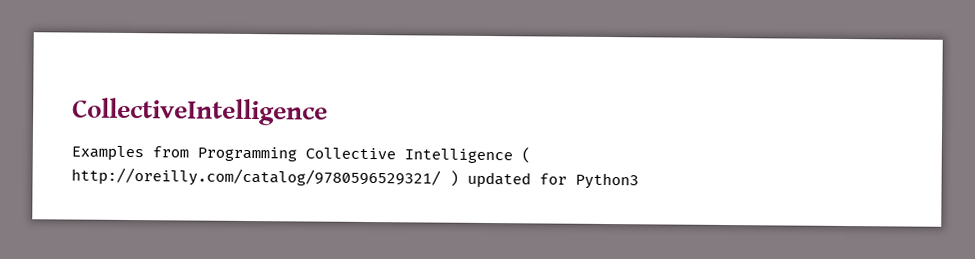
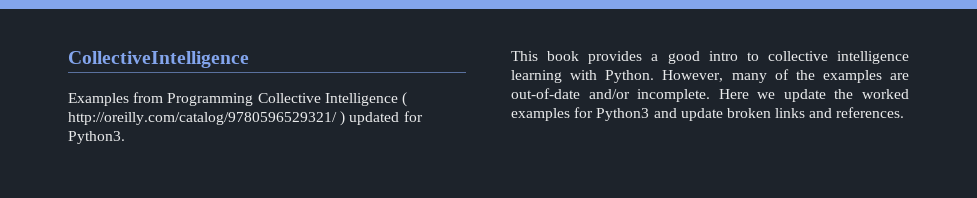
- Examples from Programming Collective Intelligence ( http://oreilly.com/catalog/9780596529321/ ) updated for Python3
+ Examples from Programming Collective Intelligence ( http://oreilly.com/catalog/9780596529321/ ) updated for Python3.
+ This book provides a good intro to collective intelligence learning with Python. However, many of the examples are out-of-date and/or incomplete. Here we update the worked examples for Python3 and update broken links and references.

